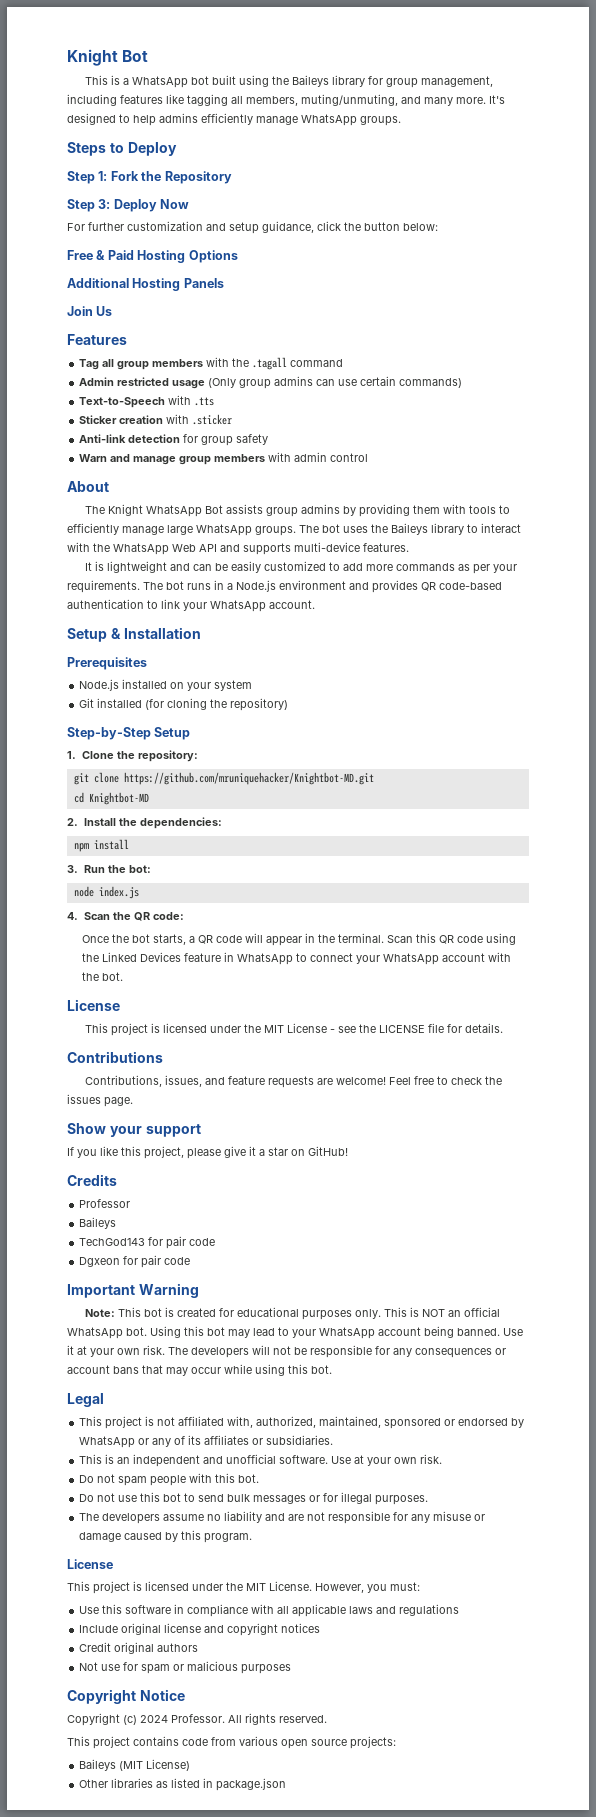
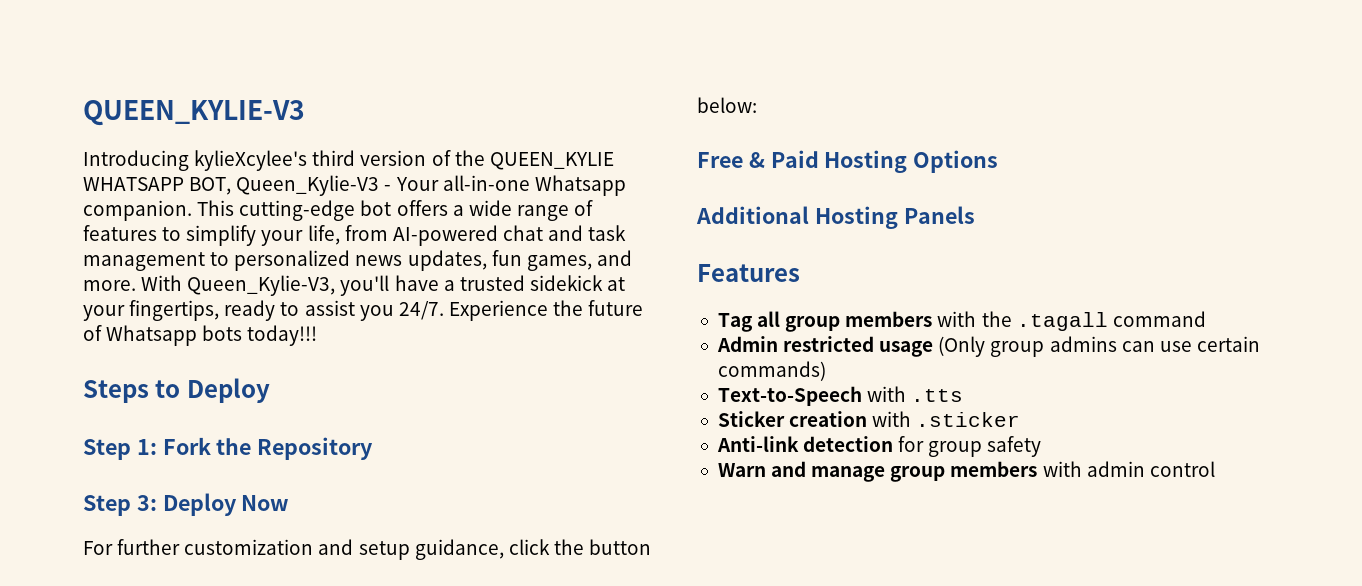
- Knight Bot
- This is a WhatsApp bot built using the Baileys library for group management, including features like tagging all members, muting/unmuting, and many more. It's designed to help admins efficiently manage WhatsApp groups.
+ QUEEN_KYLIE-V3
+ Introducing kylieXcylee's third version of the QUEEN_KYLIE WHATSAPP BOT, Queen_Kylie-V3 - Your all-in-one Whatsapp companion. This cutting-edge bot offers a wide range of features to simplify your life, from AI-powered chat and task management to personalized news updates, fun games, and more. With Queen_Kylie-V3, you'll have a trusted sidekick at your fingertips, ready to assist you 24/7. Experience the future of Whatsapp bots today!!!
- Join Us
- About
- The Knight WhatsApp Bot assists group admins by providing them with tools to efficiently manage large WhatsApp groups. The bot uses the Baileys library to interact with the WhatsApp Web API and supports multi-device features.
- It is lightweight and can be easily customized to add more commands as per your requirements. The bot runs in a Node.js environment and provides QR code-based authentication to link your WhatsApp account.
- Setup & Installation
- Prerequisites
- Node.js installed on your system
- Git installed (for cloning the repository)
- Step-by-Step Setup
- 1. Clone the repository:
- git clone https://github.com/mruniquehacker/Knightbot-MD.git
- cd Knightbot-MD
- 2. Install the dependencies:
- npm install
- 3. Run the bot:
- node index.js
- 4. Scan the QR code:
- Once the bot starts, a QR code will appear in the terminal. Scan this QR code using the Linked Devices feature in WhatsApp to connect your WhatsApp account with the bot.
- License
- This project is licensed under the MIT License - see the LICENSE file for details.
- Contributions
- Contributions, issues, and feature requests are welcome! Feel free to check the issues page.
- Show your support
- If you like this project, please give it a star on GitHub!
- Credits
- Professor
- Baileys
- TechGod143 for pair code
- Dgxeon for pair code
- Important Warning
- Note: This bot is created for educational purposes only. This is NOT an official WhatsApp bot. Using this bot may lead to your WhatsApp account being banned. Use it at your own risk. The developers will not be responsible for any consequences or account bans that may occur while using this bot.
- Legal
- This project is not affiliated with, authorized, maintained, sponsored or endorsed by WhatsApp or any of its affiliates or subsidiaries.
- This is an independent and unofficial software. Use at your own risk.
- Do not spam people with this bot.
- Do not use this bot to send bulk messages or for illegal purposes.
- The developers assume no liability and are not responsible for any misuse or damage caused by this program.
- License
- This project is licensed under the MIT License. However, you must:
- Use this software in compliance with all applicable laws and regulations
- Include original license and copyright notices
- Credit original authors
- Not use for spam or malicious purposes
- Copyright Notice
- Copyright (c) 2024 Professor. All rights reserved.
- This project contains code from various open source projects:
- Baileys (MIT License)
- Other libraries as listed in package.json

